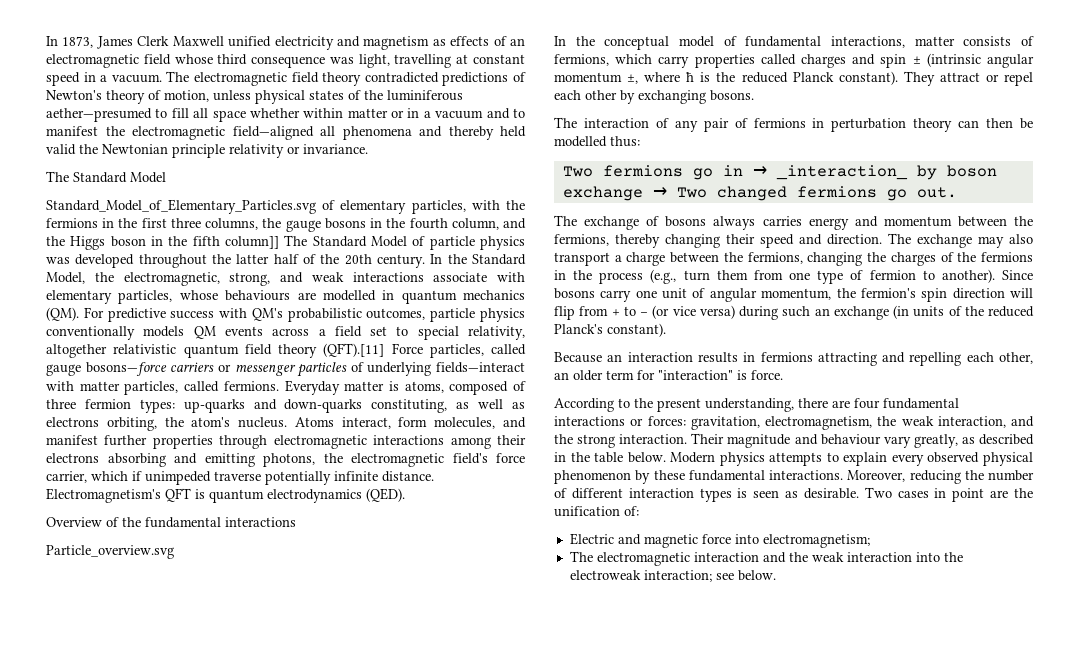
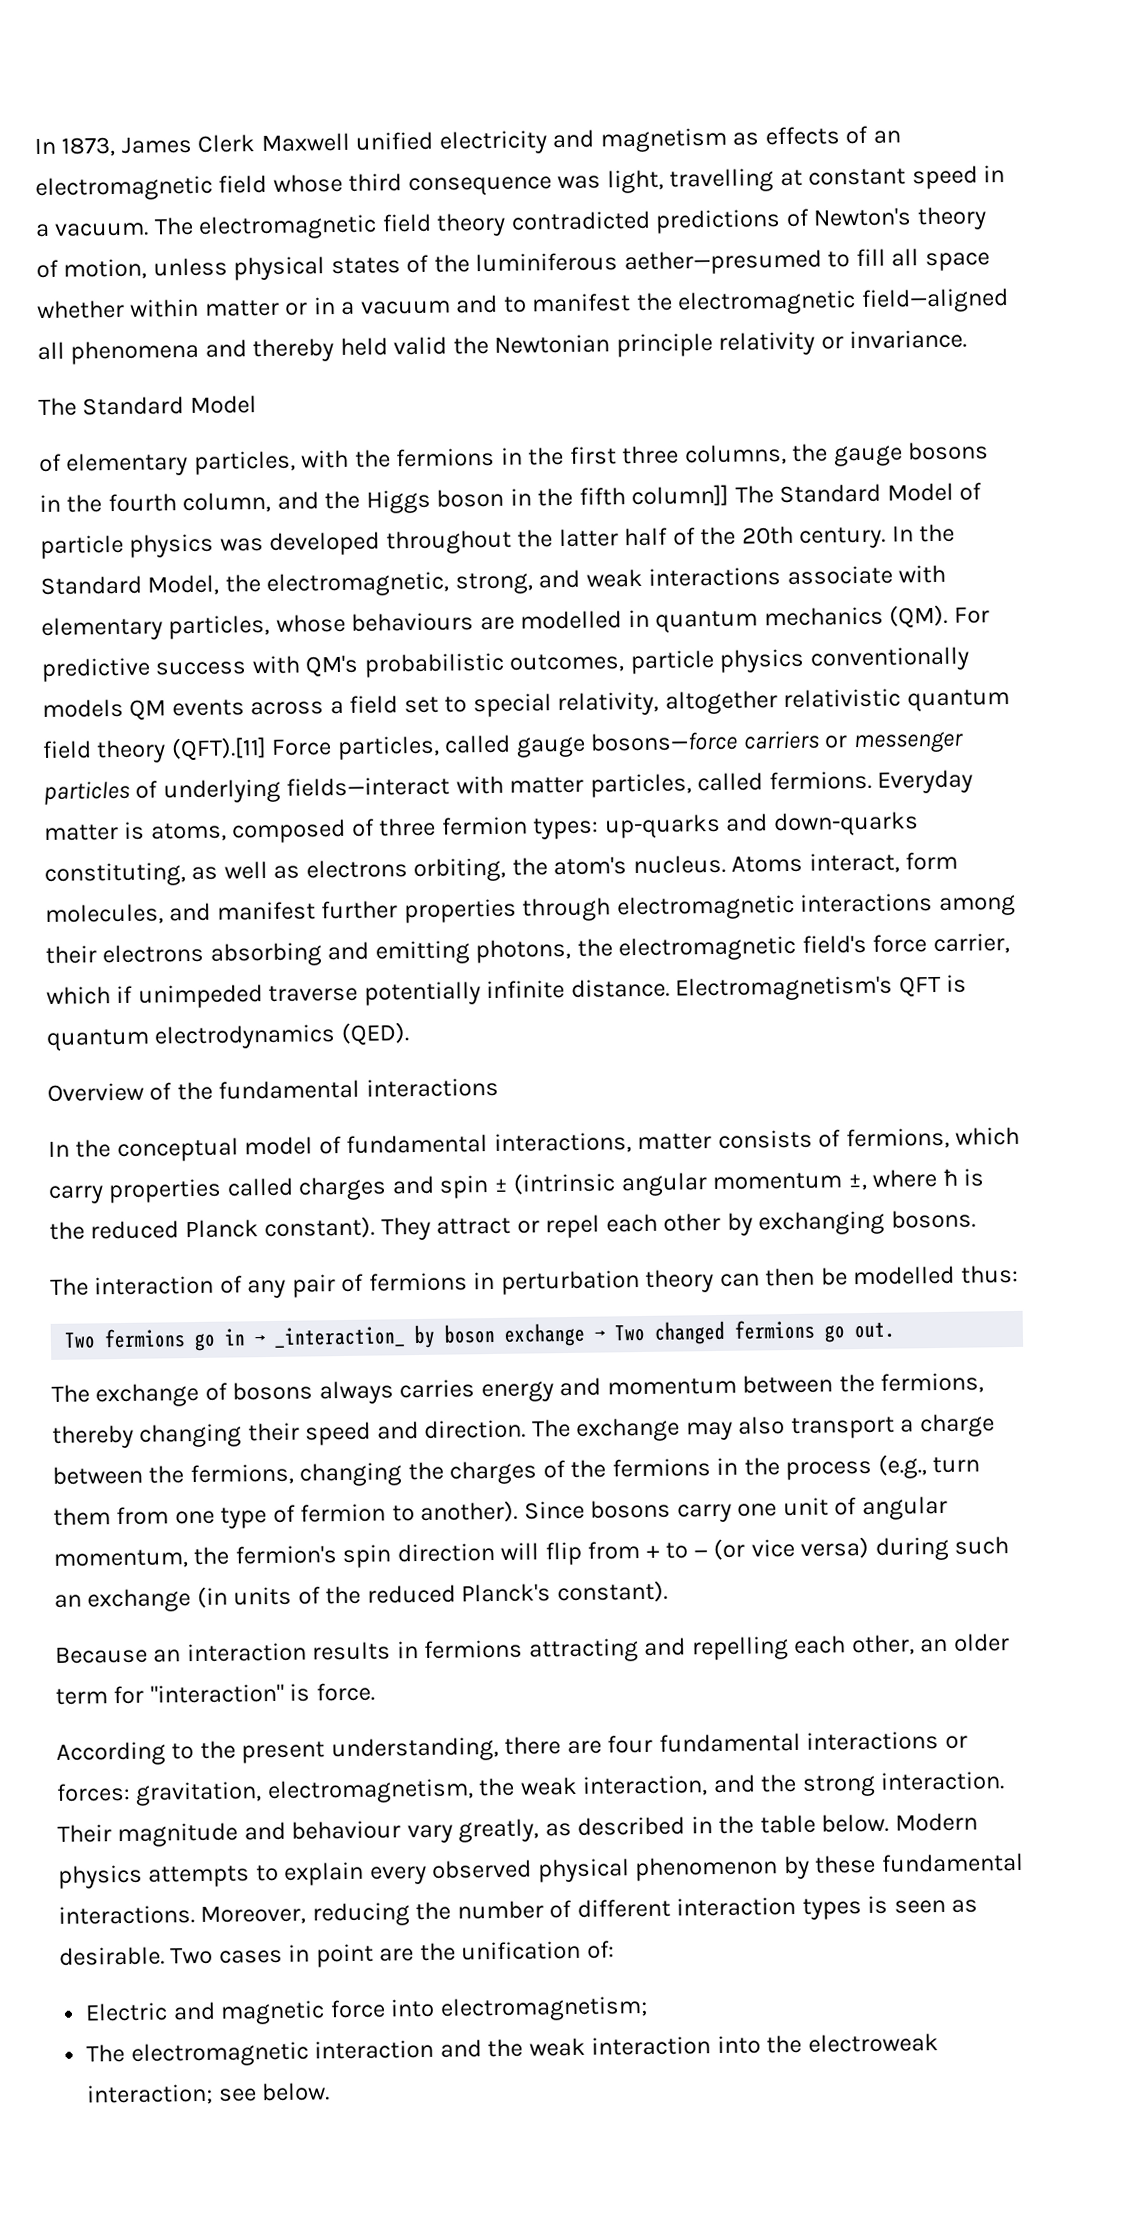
- Standard_Model_of_Elementary_Particles.svg of elementary particles, with the fermions in the first three columns, the gauge bosons in the fourth column, and the Higgs boson in the fifth column]] The Standard Model of particle physics was developed throughout the latter half of the 20th century.
+ of elementary particles, with the fermions in the first three columns, the gauge bosons in the fourth column, and the Higgs boson in the fifth column]] The Standard Model of particle physics was developed throughout the latter half of the 20th century.
- Particle_overview.svg

